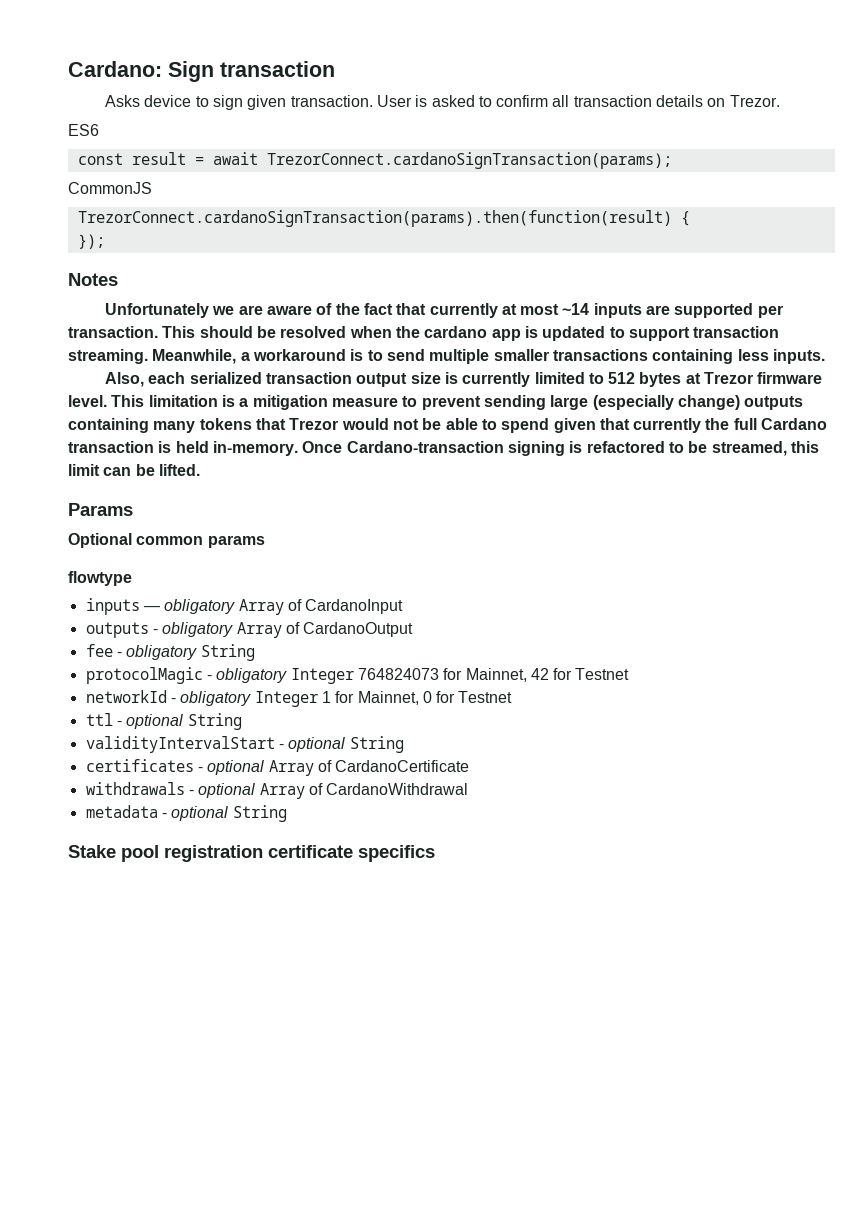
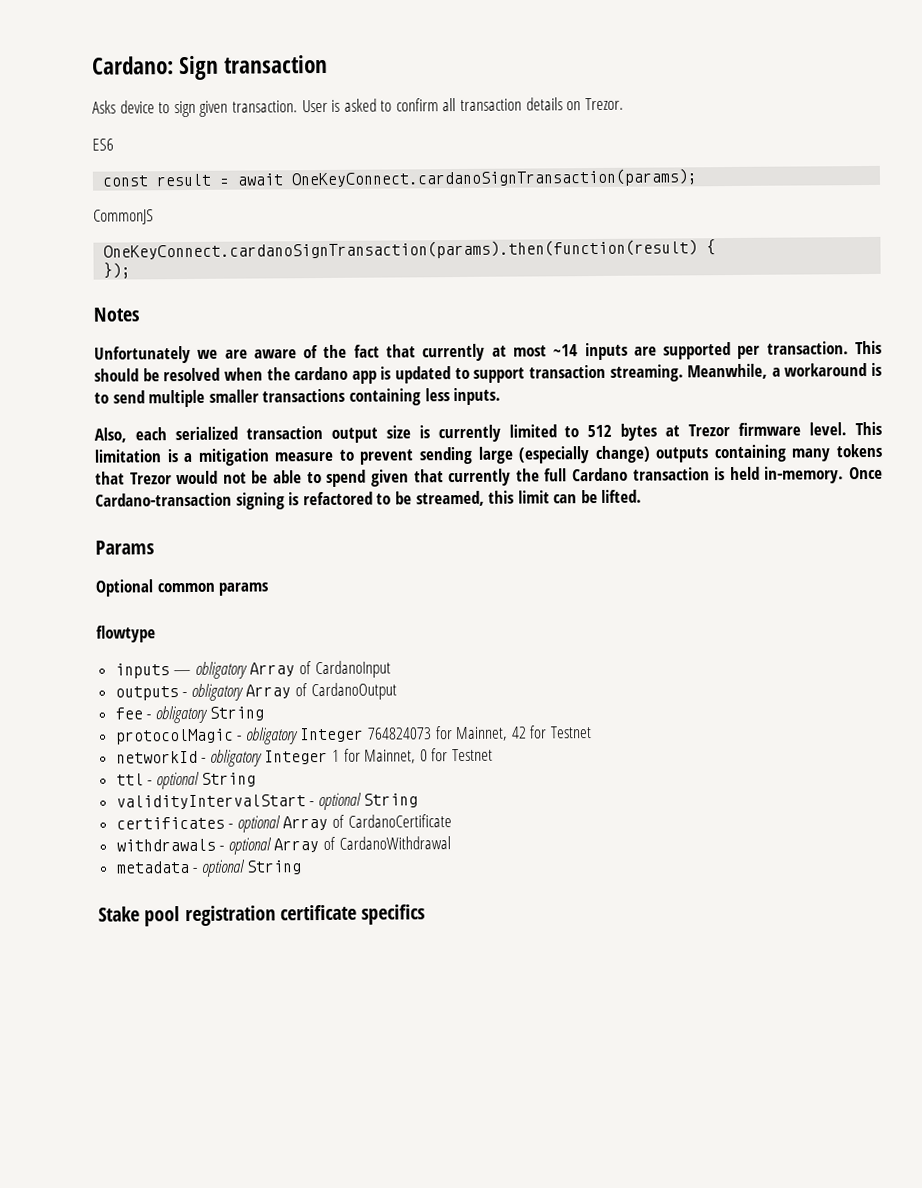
- const result = await TrezorConnect.cardanoSignTransaction(params);
+ const result = await OneKeyConnect.cardanoSignTransaction(params);
- TrezorConnect.cardanoSignTransaction(params).then(function(result) {
+ OneKeyConnect.cardanoSignTransaction(params).then(function(result) {

